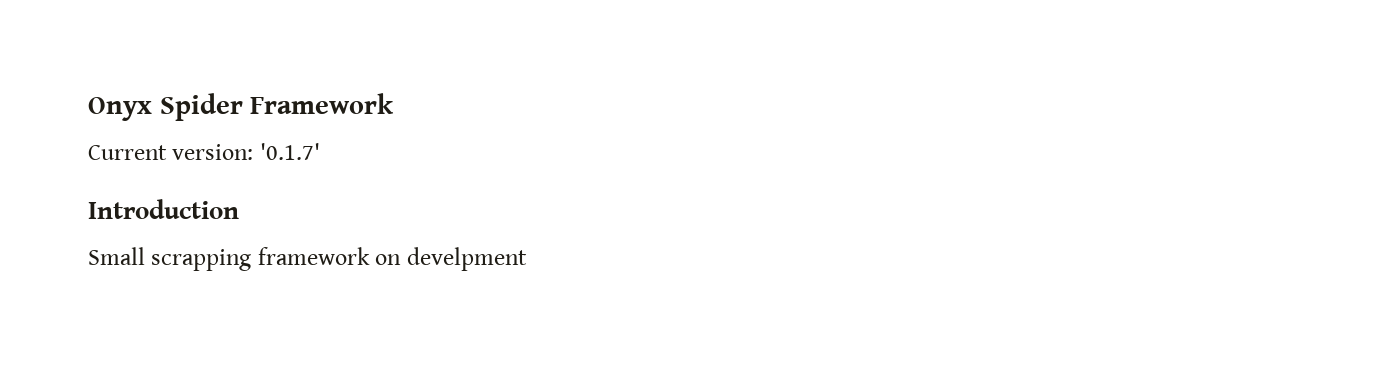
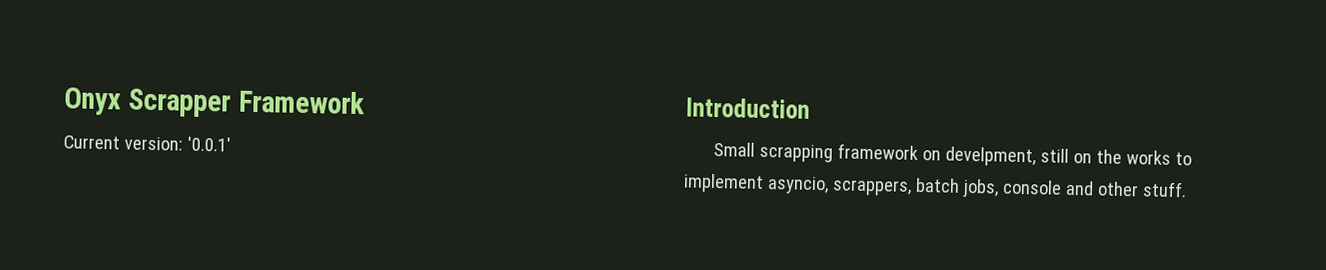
- Onyx Spider Framework
+ Onyx Scrapper Framework
- Current version: '0.1.7'
+ Current version: '0.0.1'
- Small scrapping framework on develpment
+ Small scrapping framework on develpment, still on the works to implement asyncio, scrappers, batch jobs, console and other stuff.

